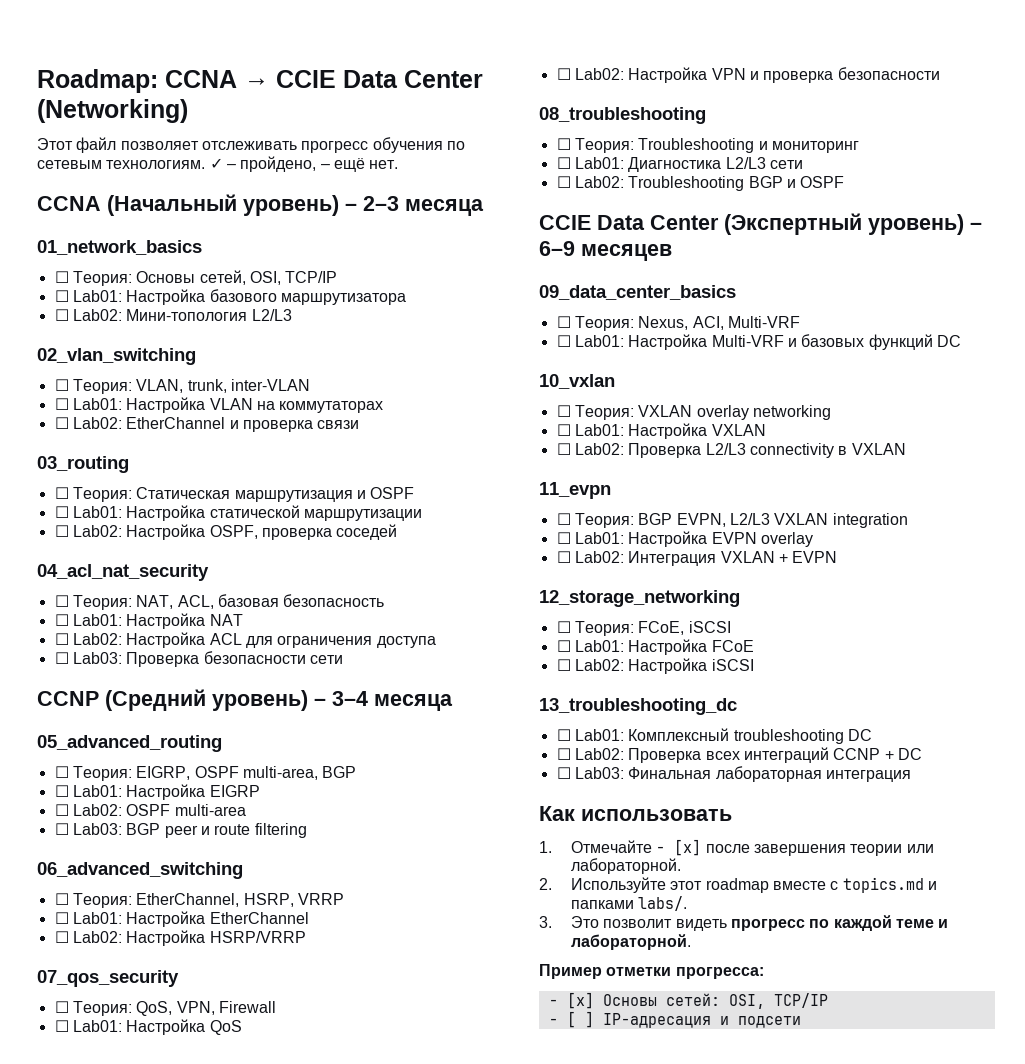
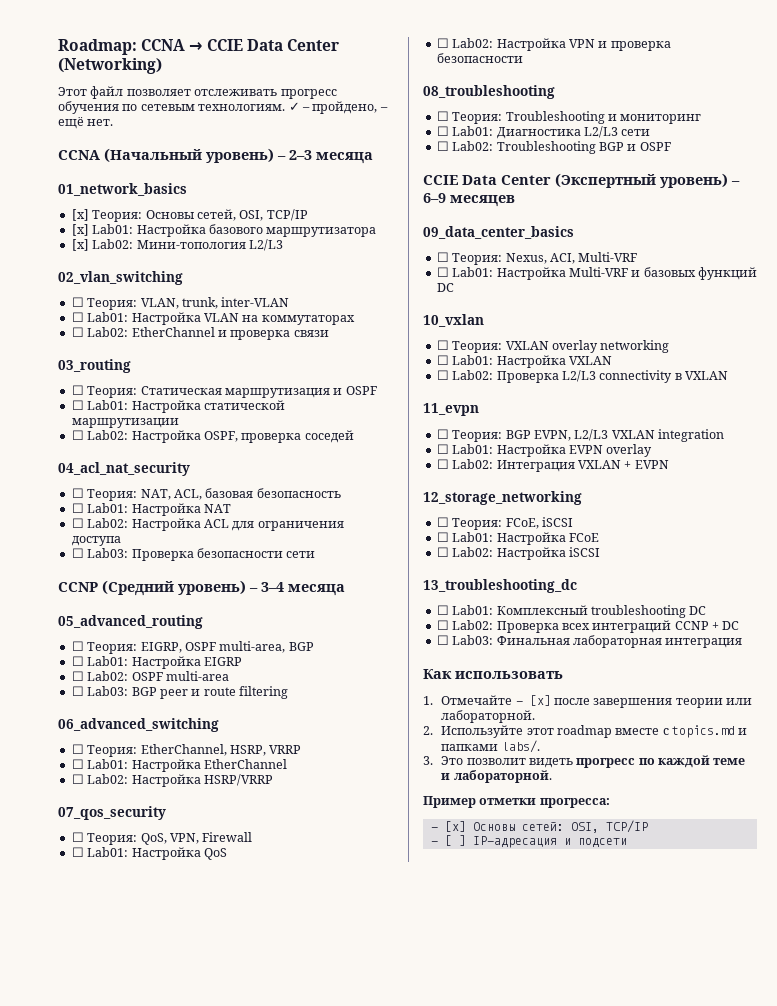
- ☐ Теория: Основы сетей, OSI, TCP/IP
+ [х] Теория: Основы сетей, OSI, TCP/IP
- ☐ Lab01: Настройка базового маршрутизатора
+ [х] Lab01: Настройка базового маршрутизатора
- ☐ Lab02: Мини-топология L2/L3
+ [х] Lab02: Мини-топология L2/L3

